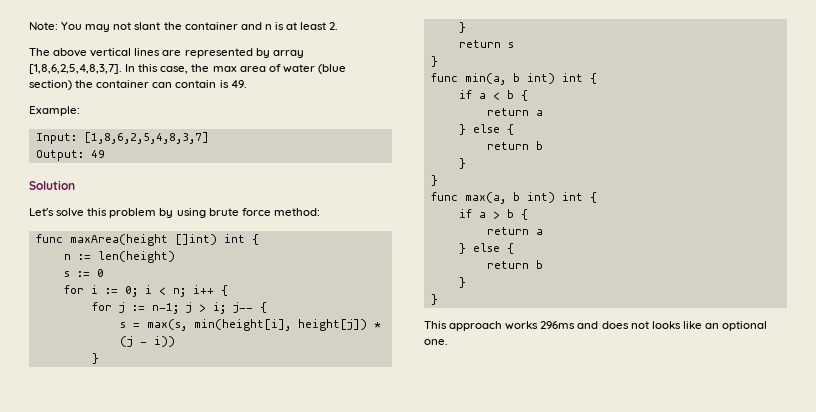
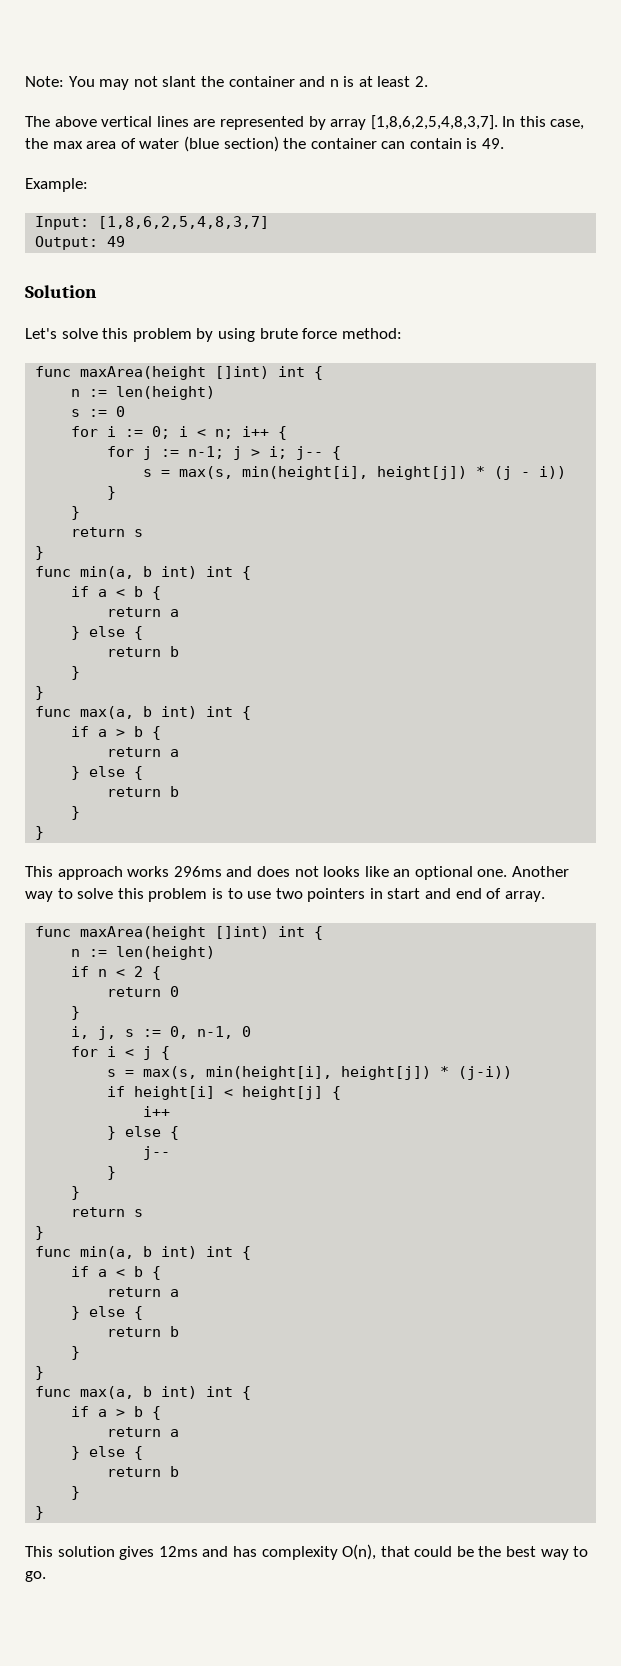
+ Another way to solve this problem is to use two pointers in start and end of array.
+ func maxArea(height []int) int {
+ n := len(height)
+ if n < 2 {
+ return 0
+ }
+ i, j, s := 0, n-1, 0
+ for i < j {
+ s = max(s, min(height[i], height[j]) * (j-i))
+ if height[i] < height[j] {
+ i++
+ } else {
+ j--
+ }
+ }
+ return s
+ }
+ func min(a, b int) int {
+ if a < b {
+ return a
+ } else {
+ return b
+ }
+ }
+ func max(a, b int) int {
+ if a > b {
+ return a
+ } else {
+ return b
+ }
+ }
+ This solution gives 12ms and has complexity O(n), that could be the best way to go.

